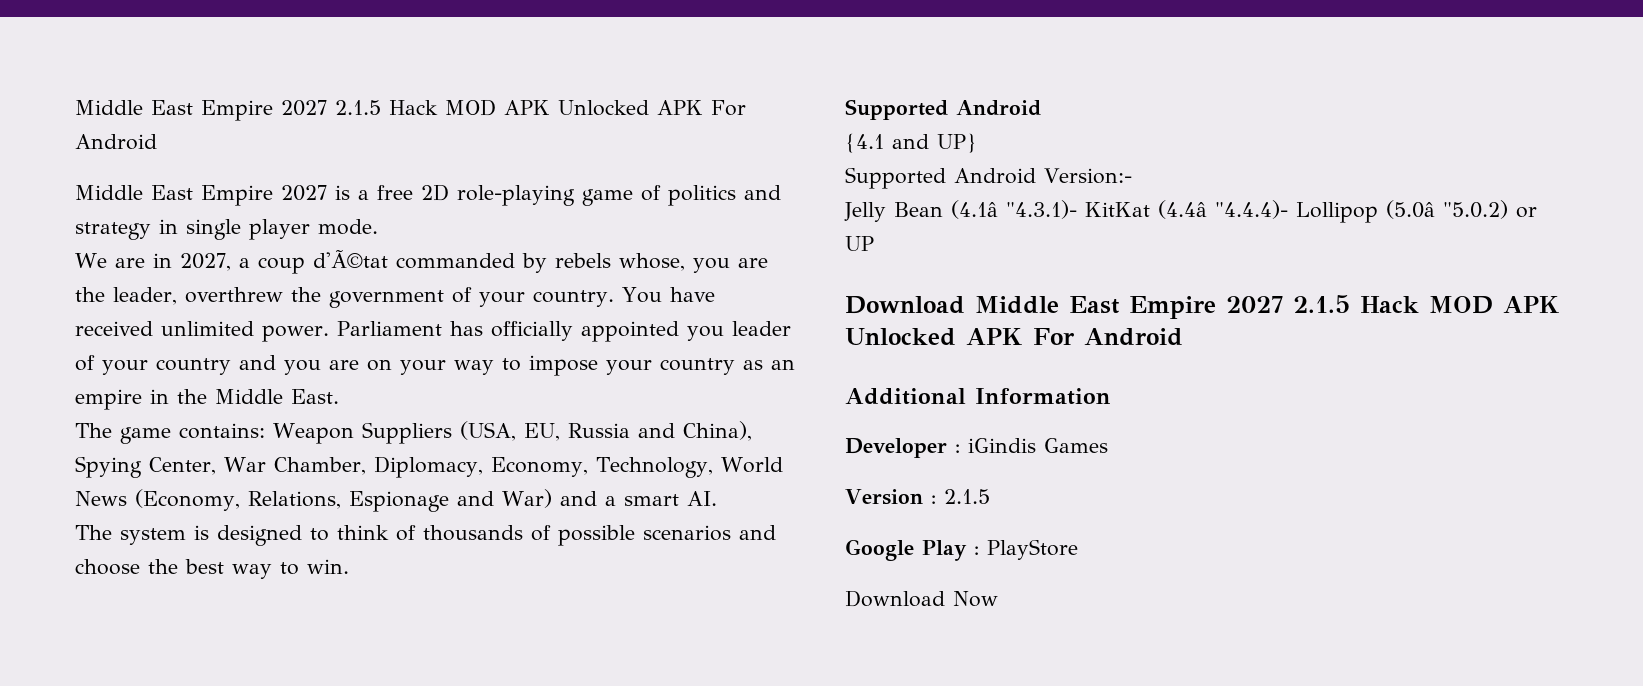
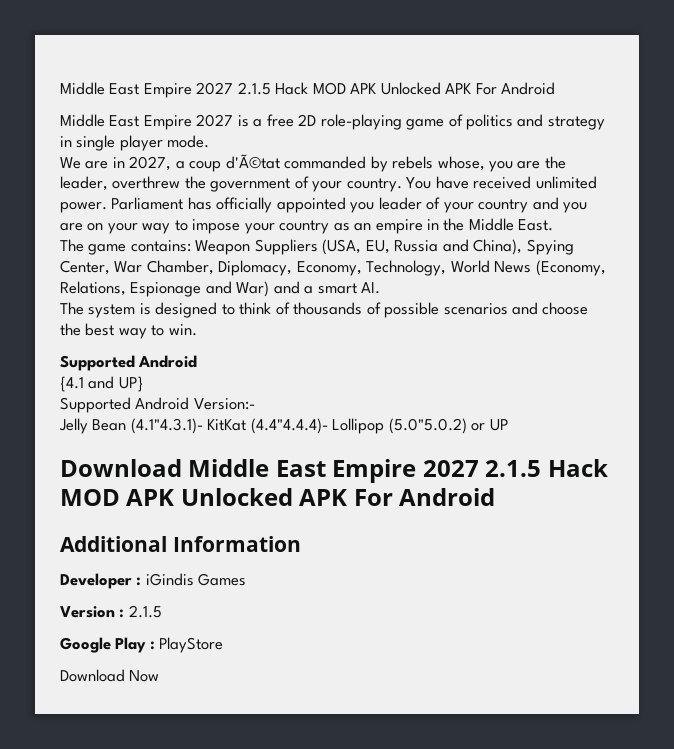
- Jelly Bean (4.1â "4.3.1)- KitKat (4.4â "4.4.4)- Lollipop (5.0â "5.0.2) or UP
+ Jelly Bean (4.1"4.3.1)- KitKat (4.4"4.4.4)- Lollipop (5.0"5.0.2) or UP

